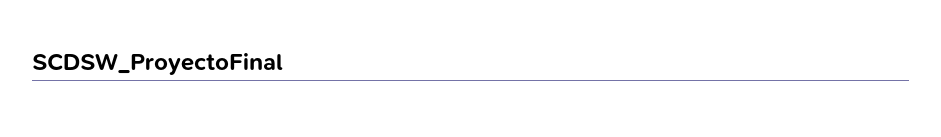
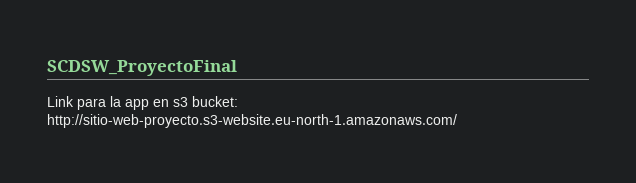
+ Link para la app en s3 bucket: http://sitio-web-proyecto.s3-website.eu-north-1.amazonaws.com/

